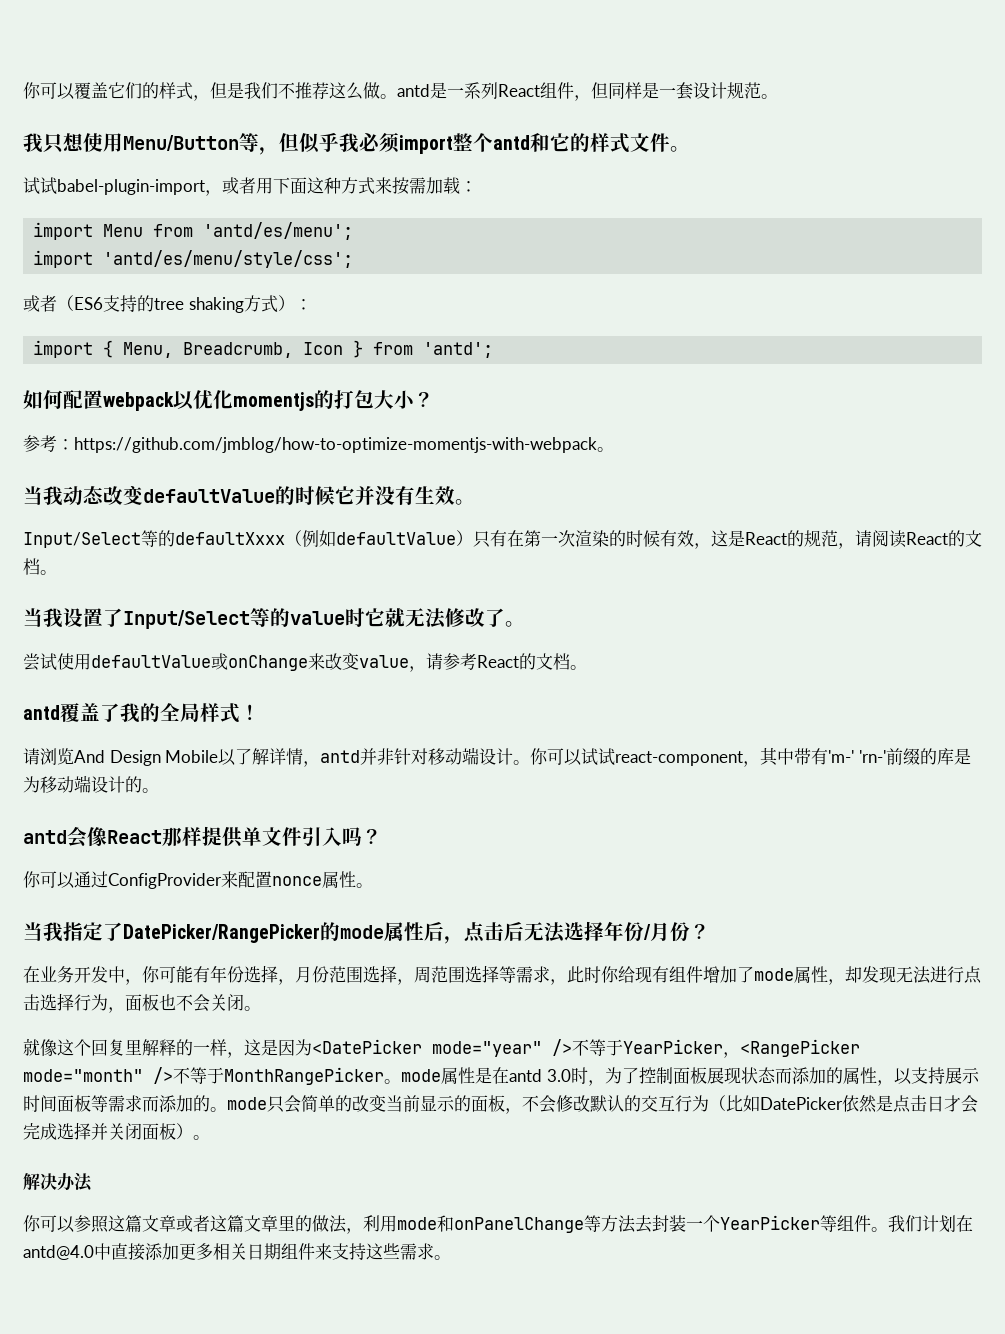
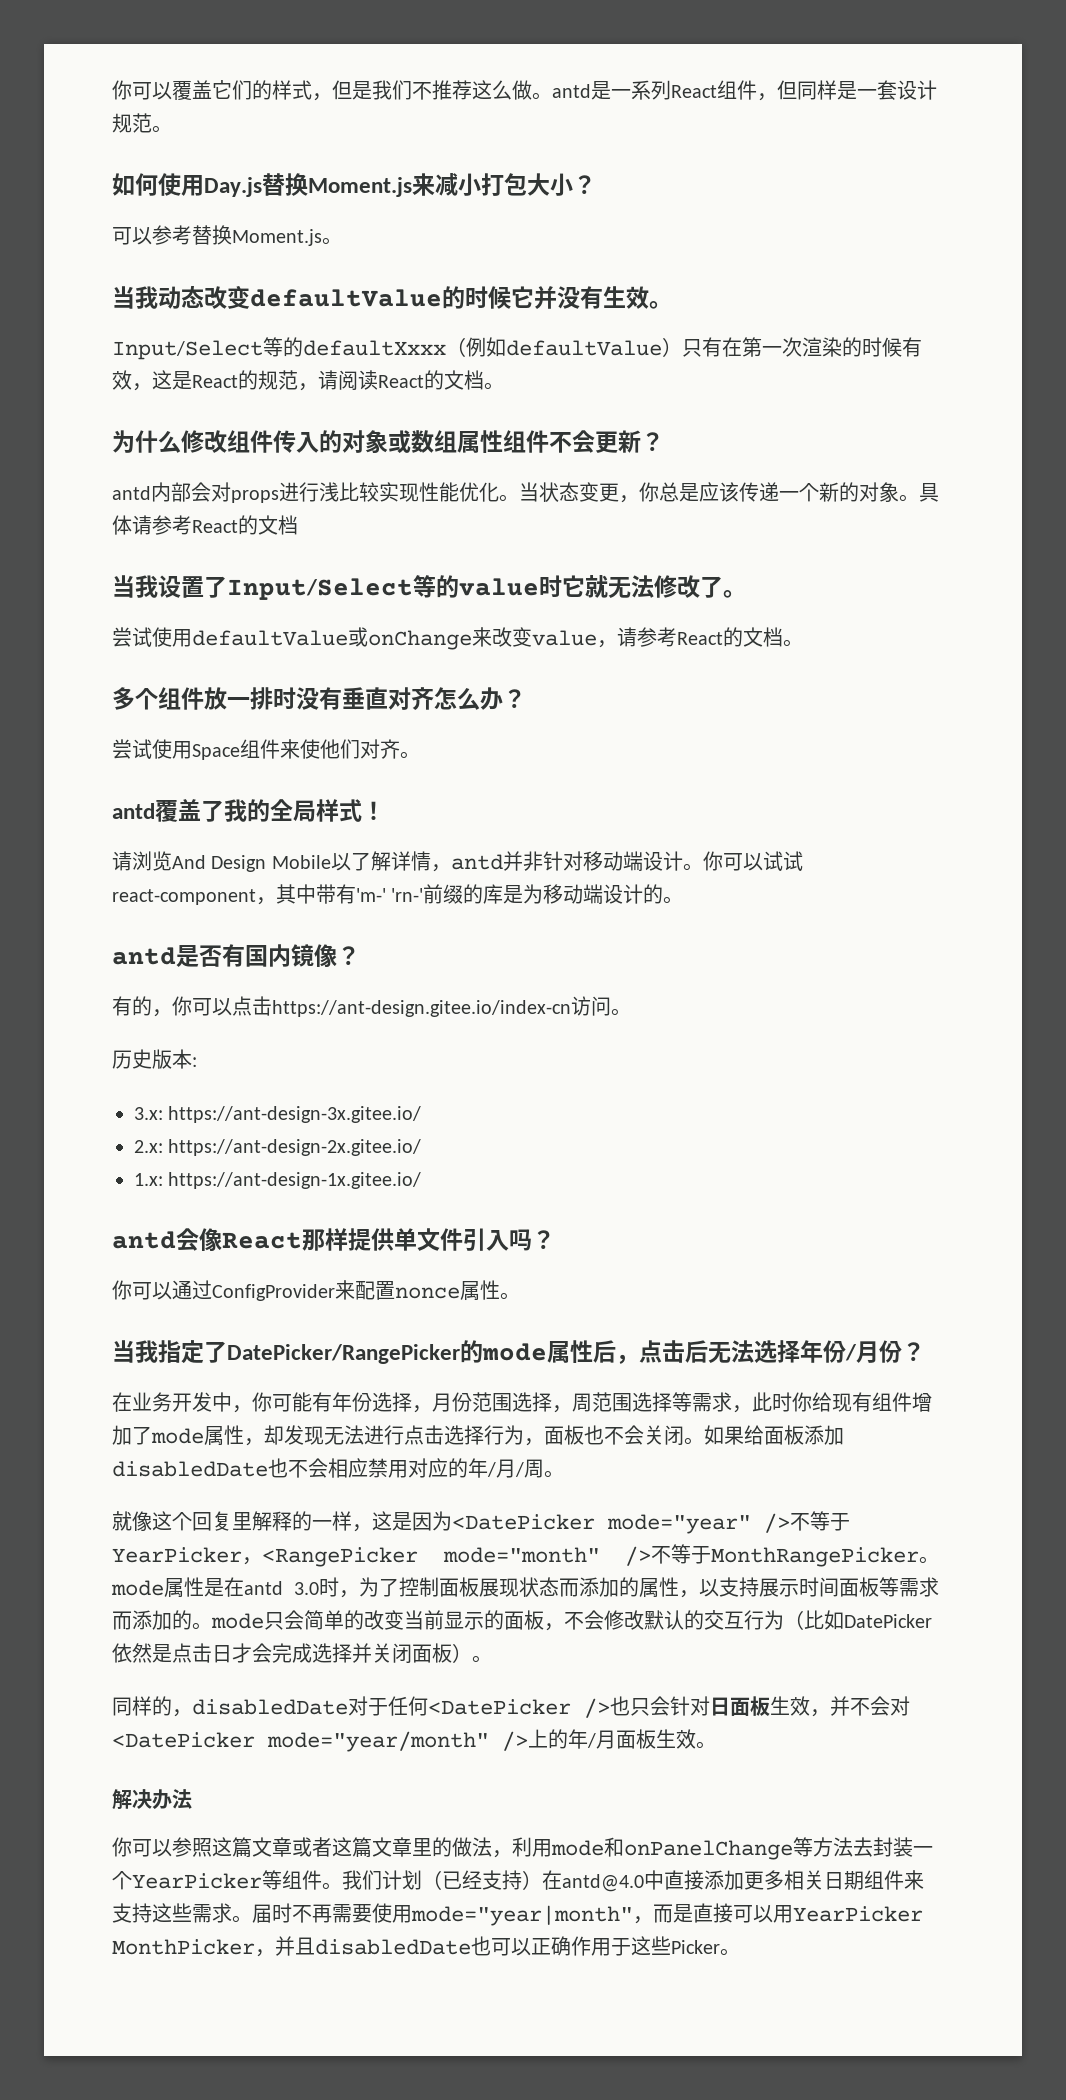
- 我只想使用Menu/Button等，但似乎我必须import整个antd和它的样式文件。
- 试试babel-plugin-import，或者用下面这种方式来按需加载：
- import Menu from 'antd/es/menu';
- import 'antd/es/menu/style/css';
- 或者（ES6支持的tree shaking方式）：
- import { Menu, Breadcrumb, Icon } from 'antd';
- 如何配置webpack以优化momentjs的打包大小？
+ 如何使用Day.js替换Moment.js来减小打包大小？
- 参考：https://github.com/jmblog/how-to-optimize-momentjs-with-webpack。
+ 可以参考替换Moment.js。
+ 为什么修改组件传入的对象或数组属性组件不会更新？
+ antd内部会对props进行浅比较实现性能优化。当状态变更，你总是应该传递一个新的对象。具体请参考React的文档
+ 多个组件放一排时没有垂直对齐怎么办？
+ 尝试使用Space组件来使他们对齐。
+ antd是否有国内镜像？
+ 有的，你可以点击https://ant-design.gitee.io/index-cn访问。
+ 历史版本:
+ 3.x: https://ant-design-3x.gitee.io/
+ 2.x: https://ant-design-2x.gitee.io/
+ 1.x: https://ant-design-1x.gitee.io/
+ 如果给面板添加disabledDate也不会相应禁用对应的年/月/周。
+ 同样的，disabledDate对于任何<DatePicker />也只会针对日面板生效，并不会对<DatePicker mode="year/month" />上的年/月面板生效。
- 我们计划在antd@4.0中直接添加更多相关日期组件来支持这些需求。
+ 我们计划（已经支持）在antd@4.0中直接添加更多相关日期组件来支持这些需求。
+ 届时不再需要使用mode="year|month"，而是直接可以用YearPicker MonthPicker，并且disabledDate也可以正确作用于这些Picker。

